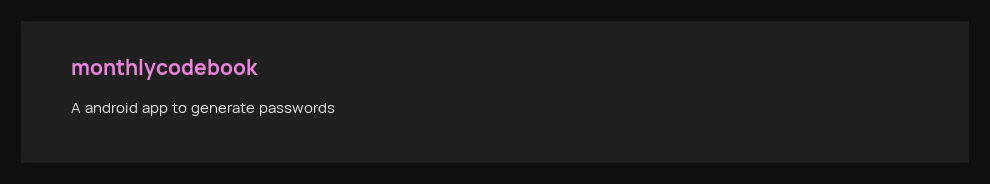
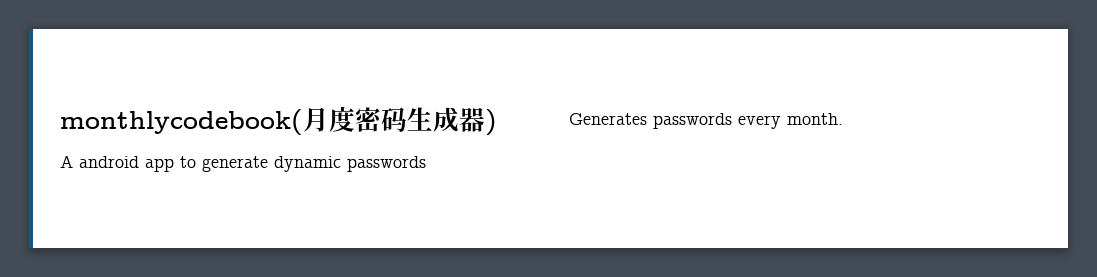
- monthlycodebook
+ monthlycodebook(月度密码生成器)
- A android app to generate passwords
+ A android app to generate dynamic passwords
+ Generates passwords every month.

